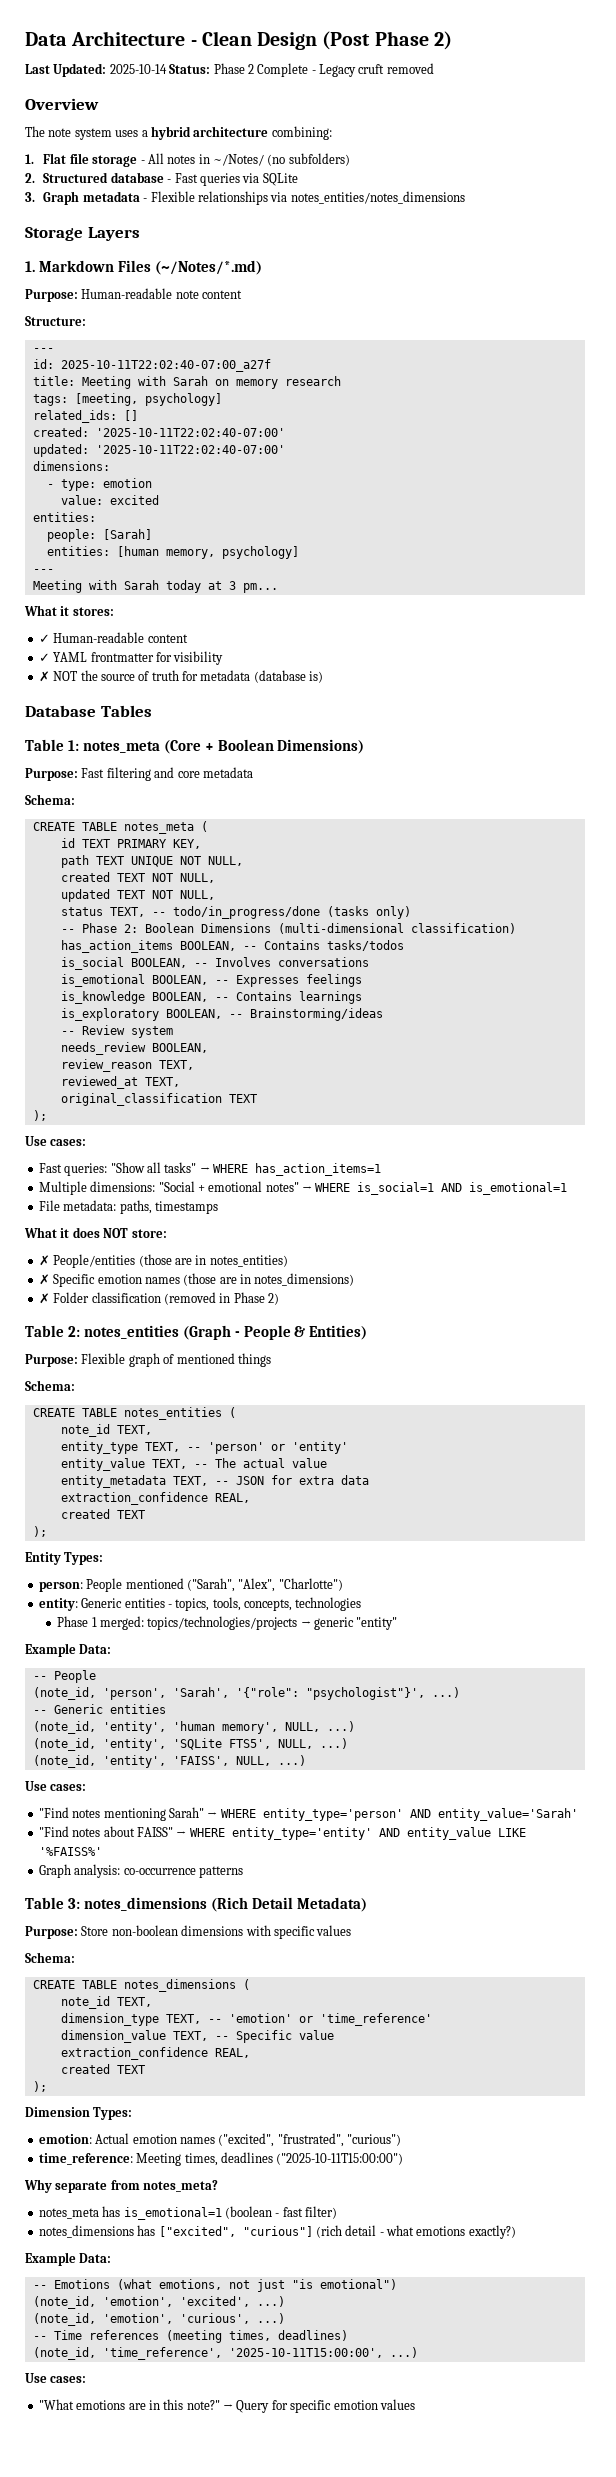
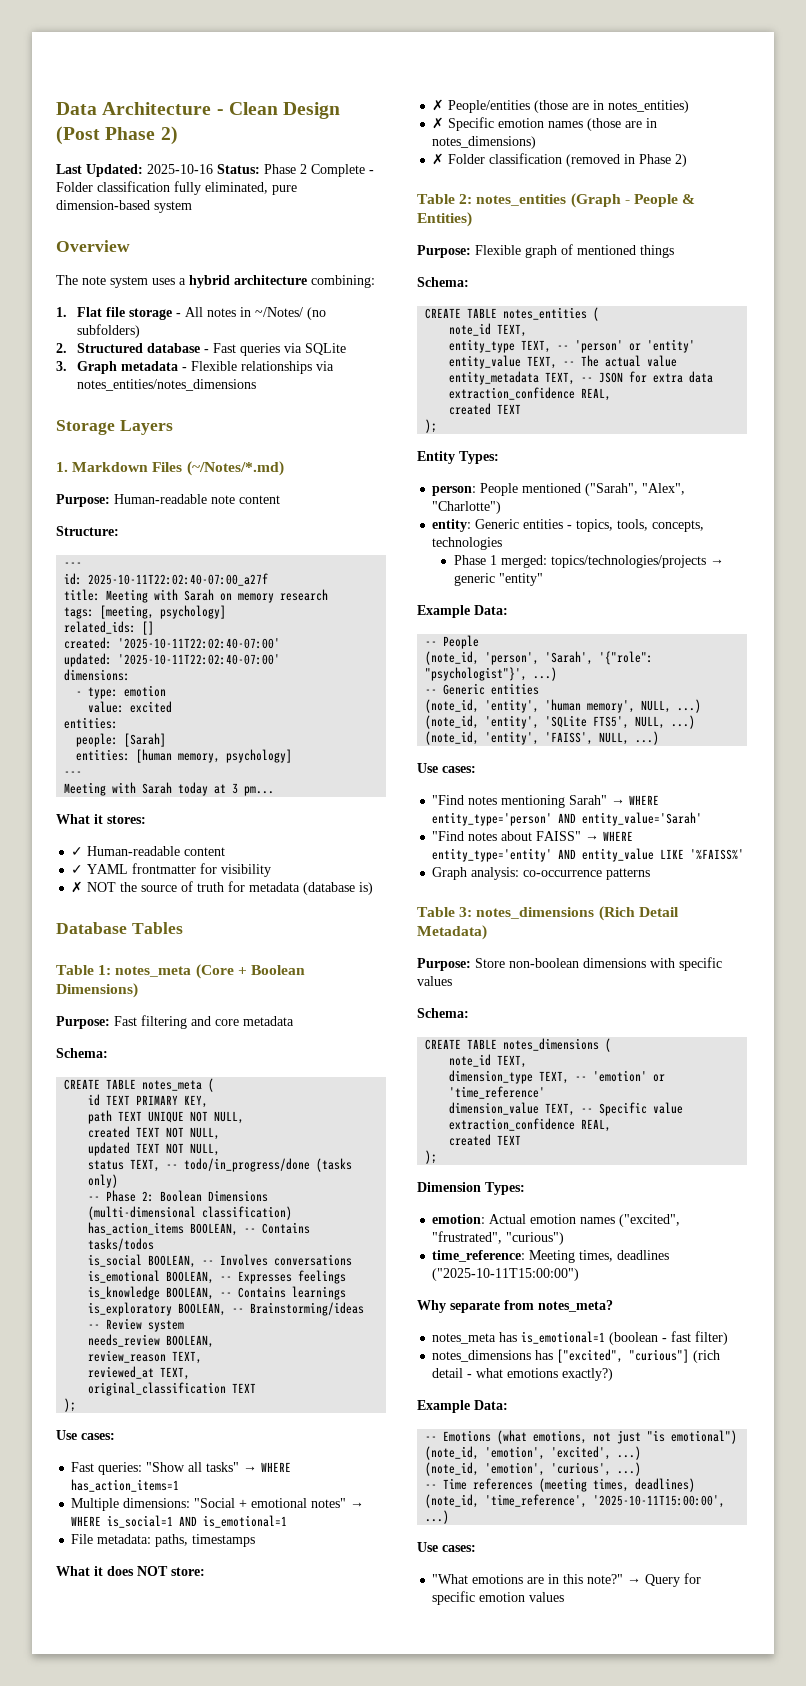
- Last Updated: 2025-10-14 Status: Phase 2 Complete - Legacy cruft removed
+ Last Updated: 2025-10-16 Status: Phase 2 Complete - Folder classification fully eliminated, pure dimension-based system

